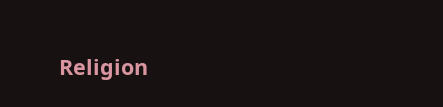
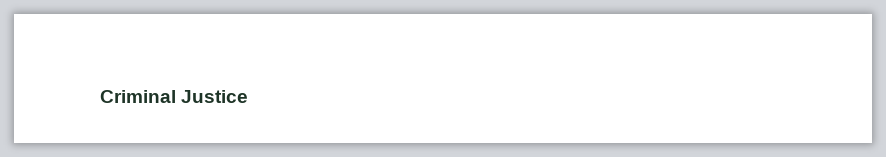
- Religion
+ Criminal Justice

